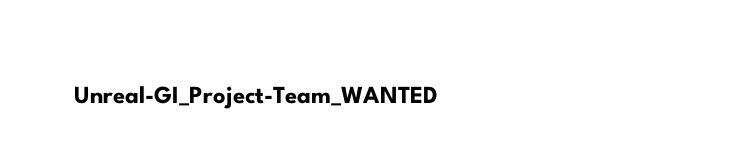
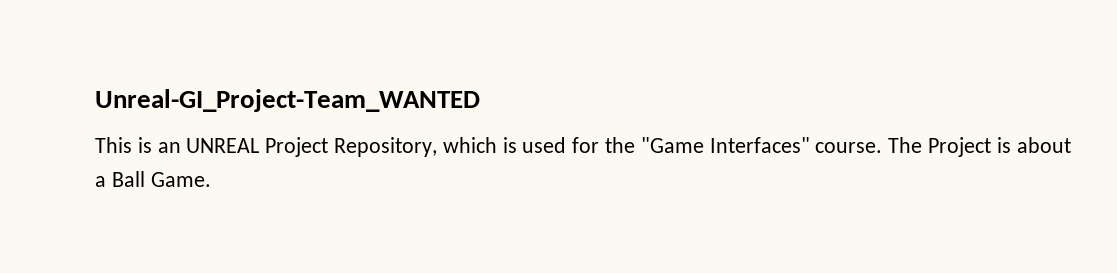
+ This is an UNREAL Project Repository, which is used for the "Game Interfaces" course. The Project is about a Ball Game.

